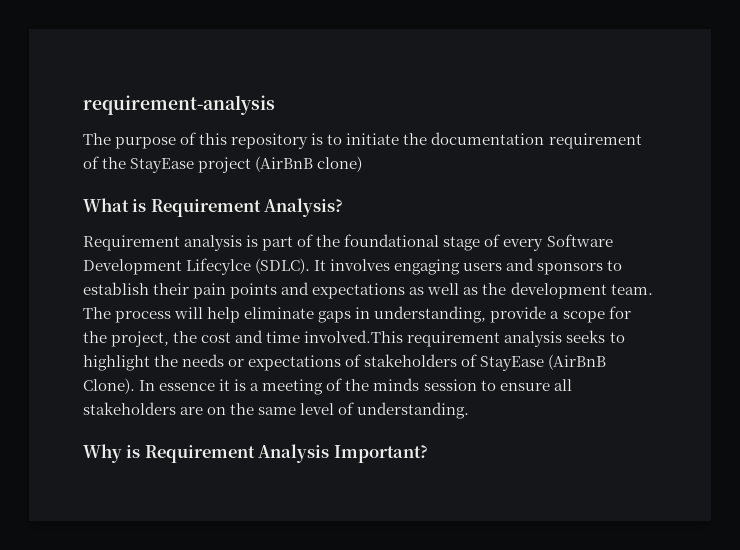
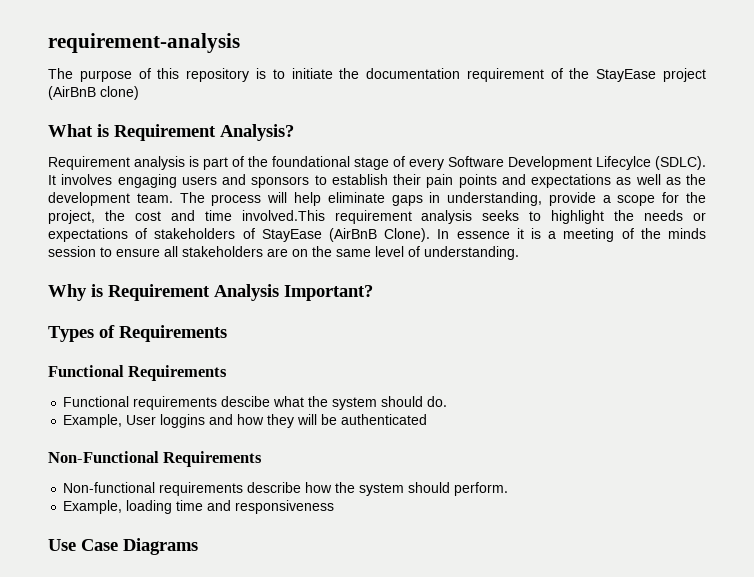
+ Types of Requirements
+ Functional Requirements
+ Functional requirements descibe what the system should do.
+ Example, User loggins and how they will be authenticated
+ Non-Functional Requirements
+ Non-functional requirements describe how the system should perform.
+ Example, loading time and responsiveness
+ Use Case Diagrams

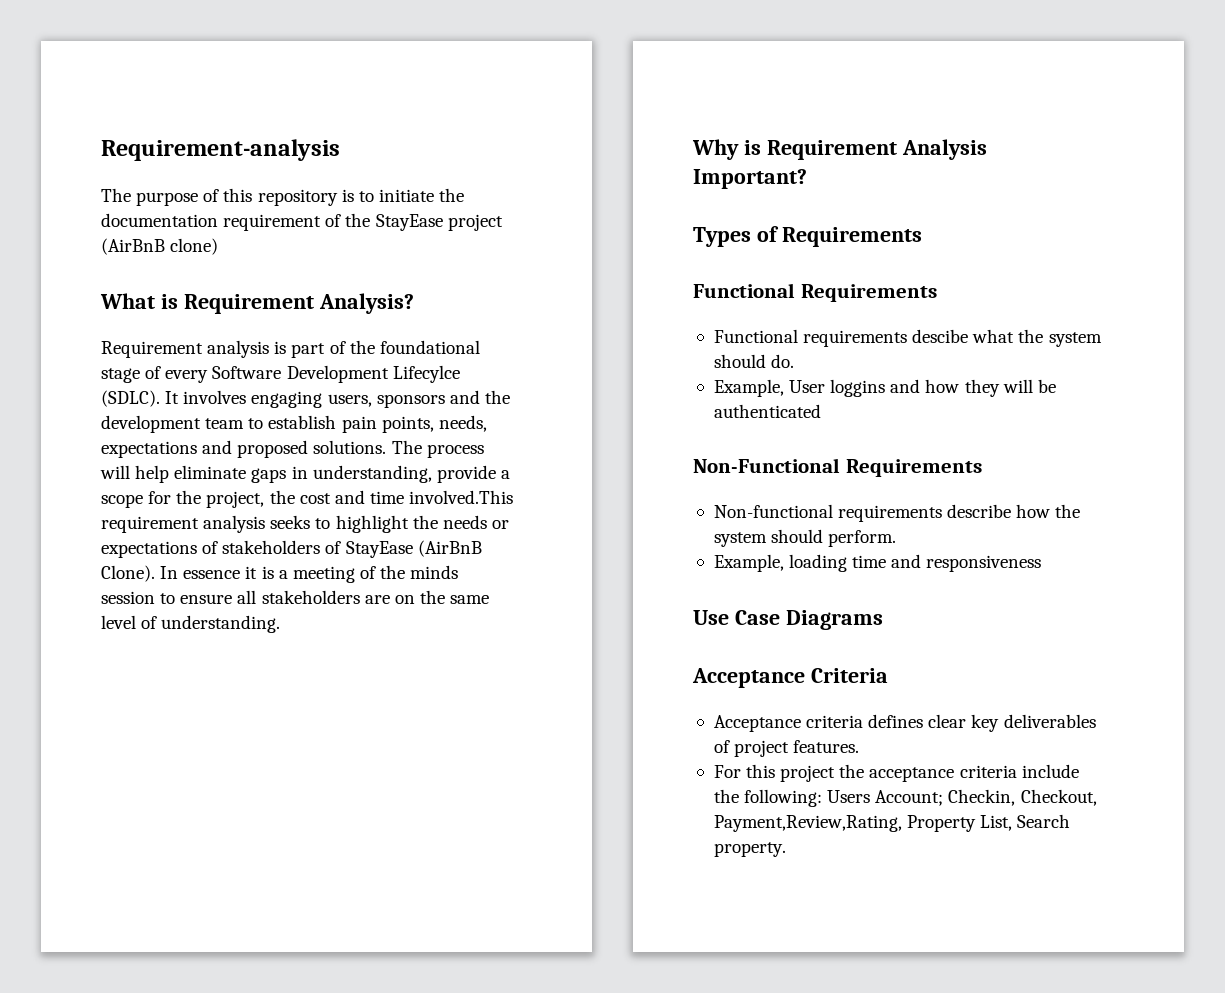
- requirement-analysis
+ Requirement-analysis
- It involves engaging users and sponsors to establish their pain points and expectations as well as the development team.
+ It involves engaging users, sponsors and the development team to establish pain points, needs, expectations and proposed solutions.
+ Acceptance Criteria
+ Acceptance criteria defines clear key deliverables of project features.
+ For this project the acceptance criteria include the following: Users Account; Checkin, Checkout, Payment,Review,Rating, Property List, Search property.

